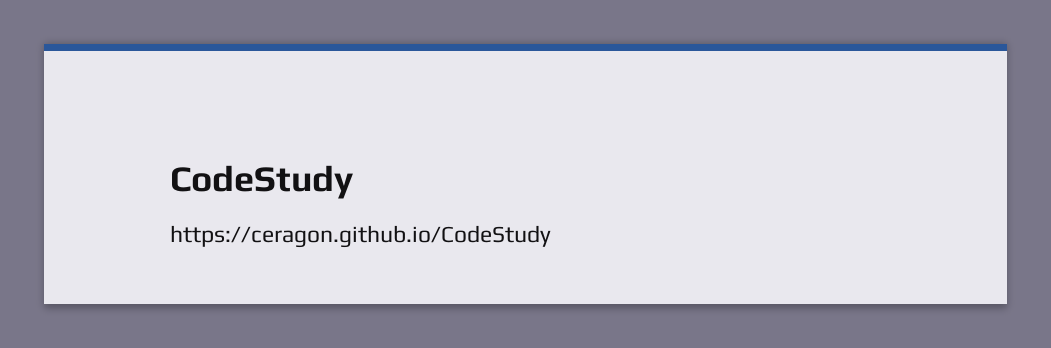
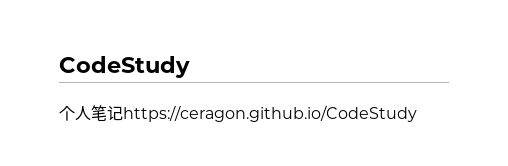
- https://ceragon.github.io/CodeStudy
+ 个人笔记https://ceragon.github.io/CodeStudy

